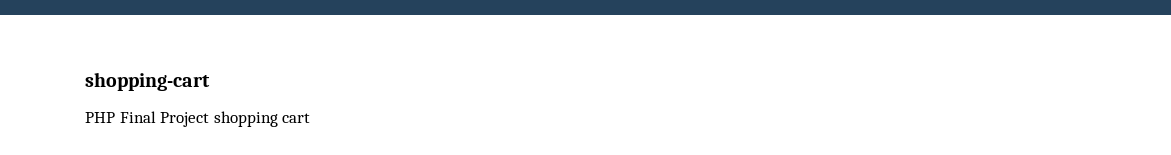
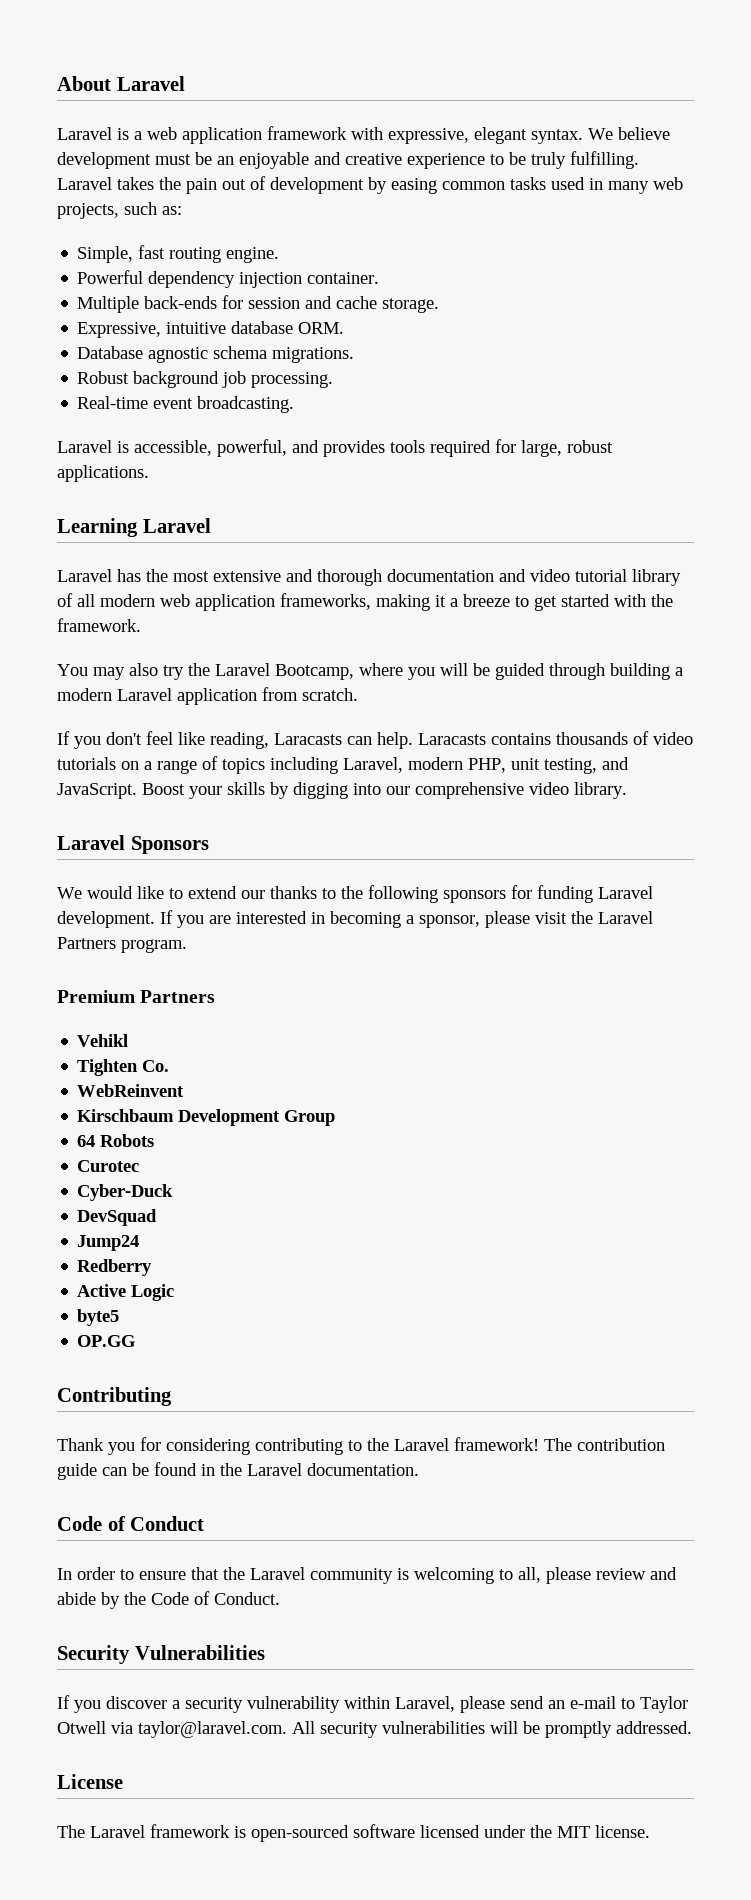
- shopping-cart
- PHP Final Project shopping cart
+ About Laravel
+ Laravel is a web application framework with expressive, elegant syntax. We believe development must be an enjoyable and creative experience to be truly fulfilling. Laravel takes the pain out of development by easing common tasks used in many web projects, such as:
+ Simple, fast routing engine.
+ Powerful dependency injection container.
+ Multiple back-ends for session and cache storage.
+ Expressive, intuitive database ORM.
+ Database agnostic schema migrations.
+ Robust background job processing.
+ Real-time event broadcasting.
+ Laravel is accessible, powerful, and provides tools required for large, robust applications.
+ Learning Laravel
+ Laravel has the most extensive and thorough documentation and video tutorial library of all modern web application frameworks, making it a breeze to get started with the framework.
+ You may also try the Laravel Bootcamp, where you will be guided through building a modern Laravel application from scratch.
+ If you don't feel like reading, Laracasts can help. Laracasts contains thousands of video tutorials on a range of topics including Laravel, modern PHP, unit testing, and JavaScript. Boost your skills by digging into our comprehensive video library.
+ Laravel Sponsors
+ We would like to extend our thanks to the following sponsors for funding Laravel development. If you are interested in becoming a sponsor, please visit the Laravel Partners program.
+ Premium Partners
+ Vehikl
+ Tighten Co.
+ WebReinvent
+ Kirschbaum Development Group
+ 64 Robots
+ Curotec
+ Cyber-Duck
+ DevSquad
+ Jump24
+ Redberry
+ Active Logic
+ byte5
+ OP.GG
+ Contributing
+ Thank you for considering contributing to the Laravel framework! The contribution guide can be found in the Laravel documentation.
+ Code of Conduct
+ In order to ensure that the Laravel community is welcoming to all, please review and abide by the Code of Conduct.
+ Security Vulnerabilities
+ If you discover a security vulnerability within Laravel, please send an e-mail to Taylor Otwell via taylor@laravel.com. All security vulnerabilities will be promptly addressed.
+ License
+ The Laravel framework is open-sourced software licensed under the MIT license.

